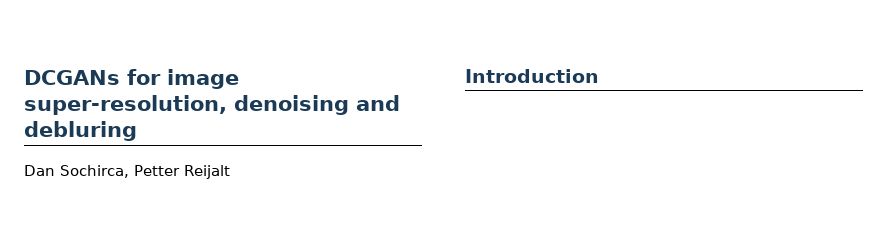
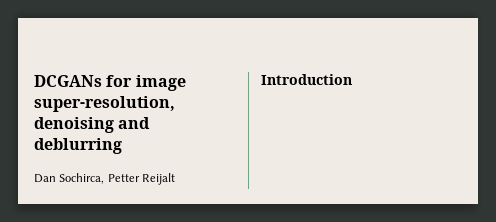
- DCGANs for image super-resolution, denoising and debluring
+ DCGANs for image super-resolution, denoising and deblurring

